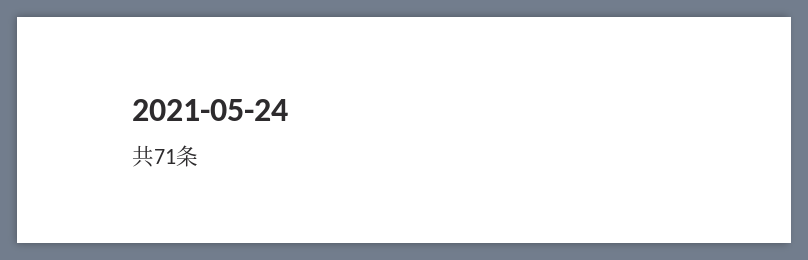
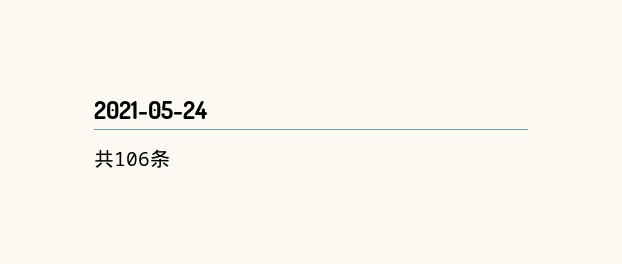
- 共71条
+ 共106条

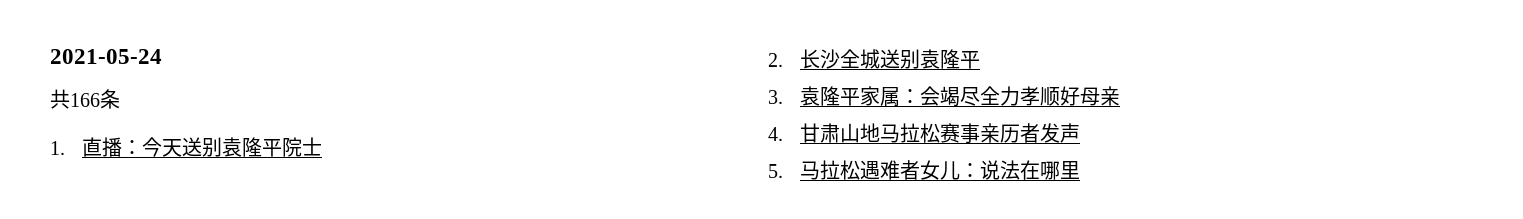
- 共106条
+ 共166条
+ 1.直播：今天送别袁隆平院士
+ 2.长沙全城送别袁隆平
+ 3.袁隆平家属：会竭尽全力孝顺好母亲
+ 4.甘肃山地马拉松赛事亲历者发声
+ 5.马拉松遇难者女儿：说法在哪里

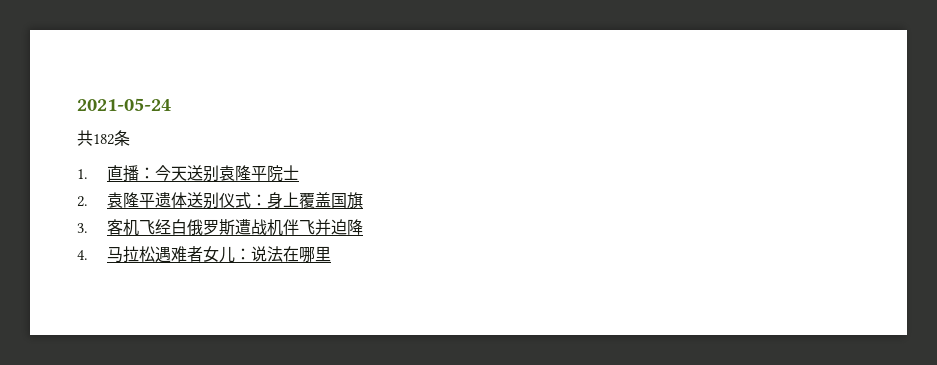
- 共166条
+ 共182条
- 2.长沙全城送别袁隆平
- 3.袁隆平家属：会竭尽全力孝顺好母亲
- 4.甘肃山地马拉松赛事亲历者发声
- 5.马拉松遇难者女儿：说法在哪里
+ 2.袁隆平遗体送别仪式：身上覆盖国旗
+ 3.客机飞经白俄罗斯遭战机伴飞并迫降
+ 4.马拉松遇难者女儿：说法在哪里

